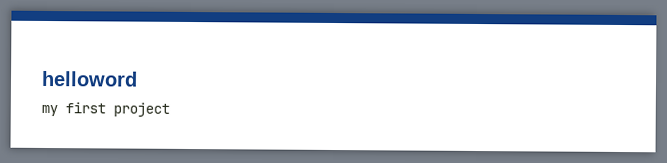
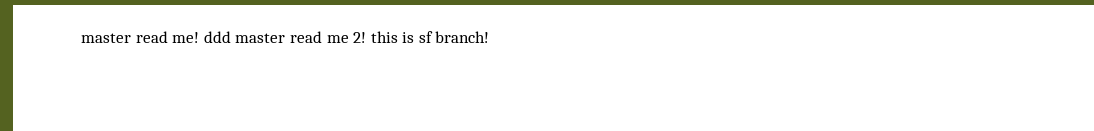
- helloword
- my first project
+ master read me! ddd master read me 2! this is sf branch!

